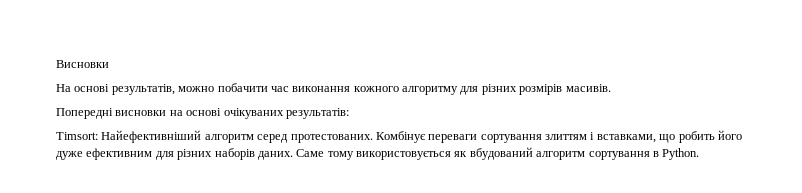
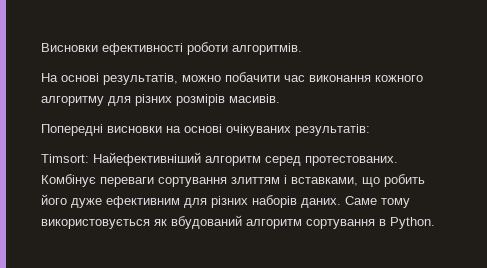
- Висновки
+ Висновки ефективності роботи алгоритмів.

